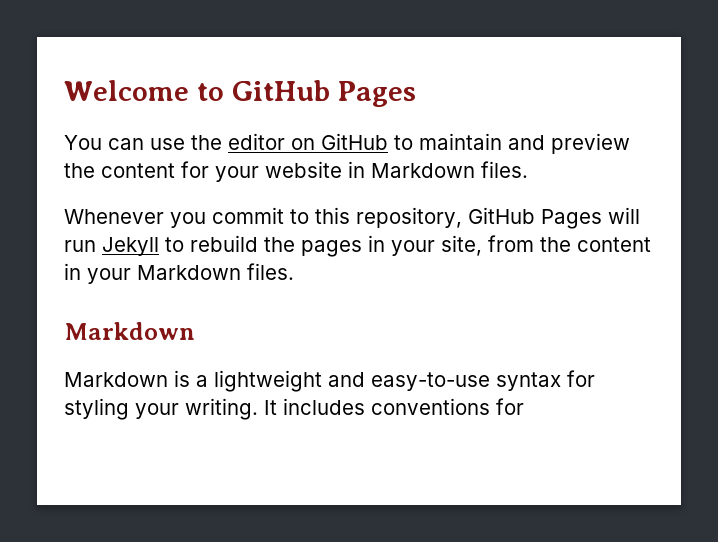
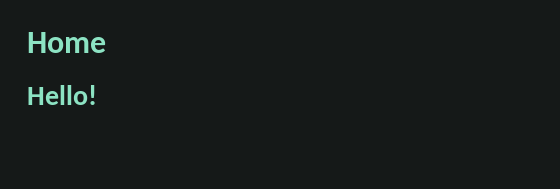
- Welcome to GitHub Pages
- You can use the editor on GitHub to maintain and preview the content for your website in Markdown files.
- Whenever you commit to this repository, GitHub Pages will run Jekyll to rebuild the pages in your site, from the content in your Markdown files.
- Markdown
- Markdown is a lightweight and easy-to-use syntax for styling your writing. It includes conventions for
+ Home
+ Hello!

